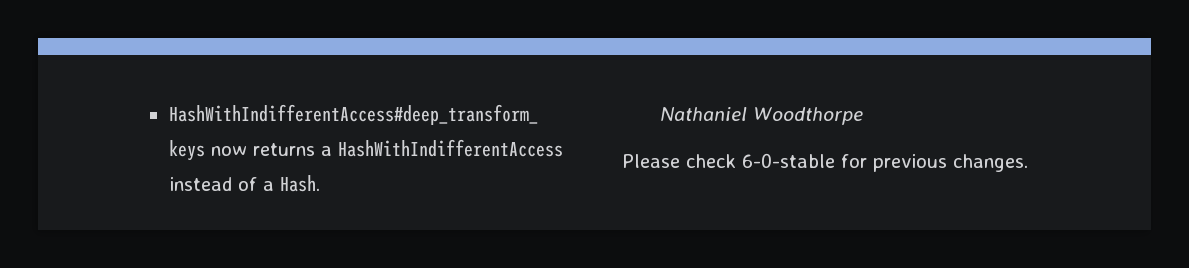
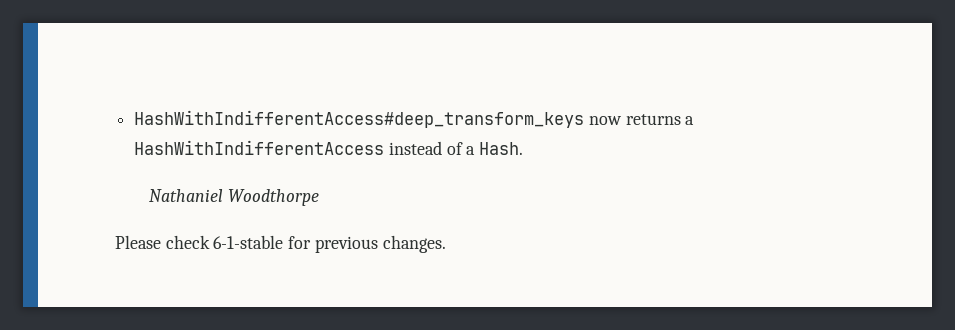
- Please check 6-0-stable for previous changes.
+ Please check 6-1-stable for previous changes.

